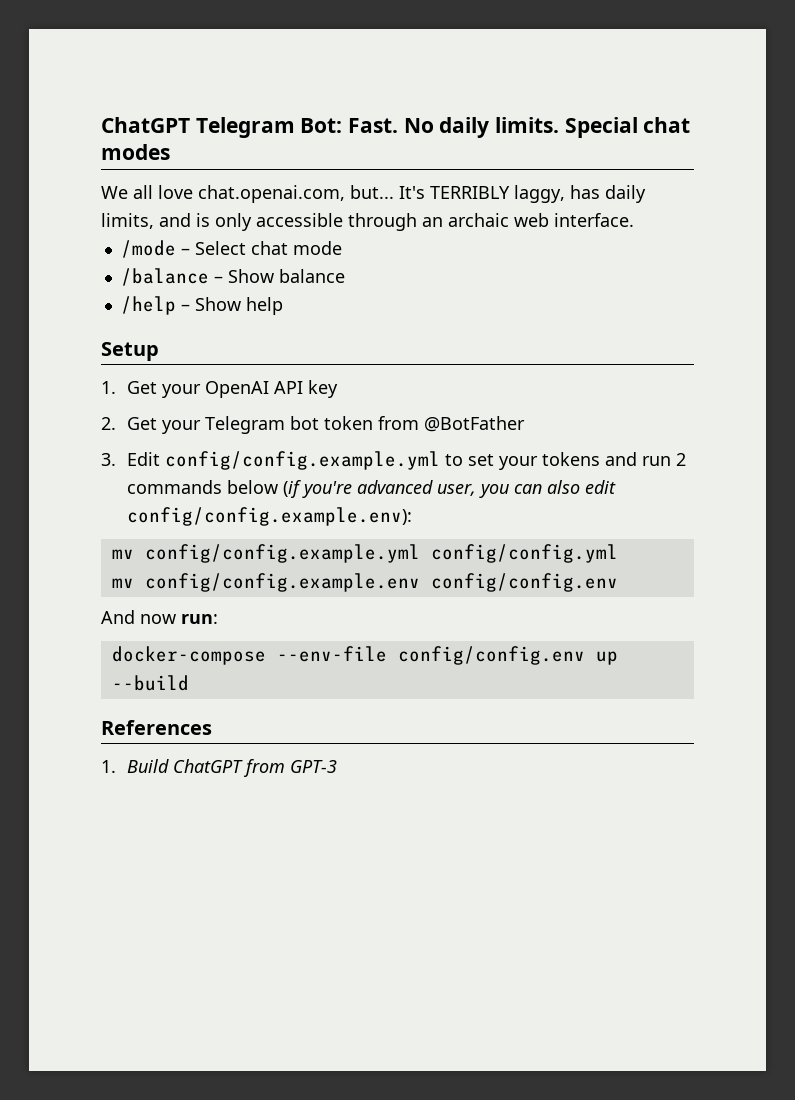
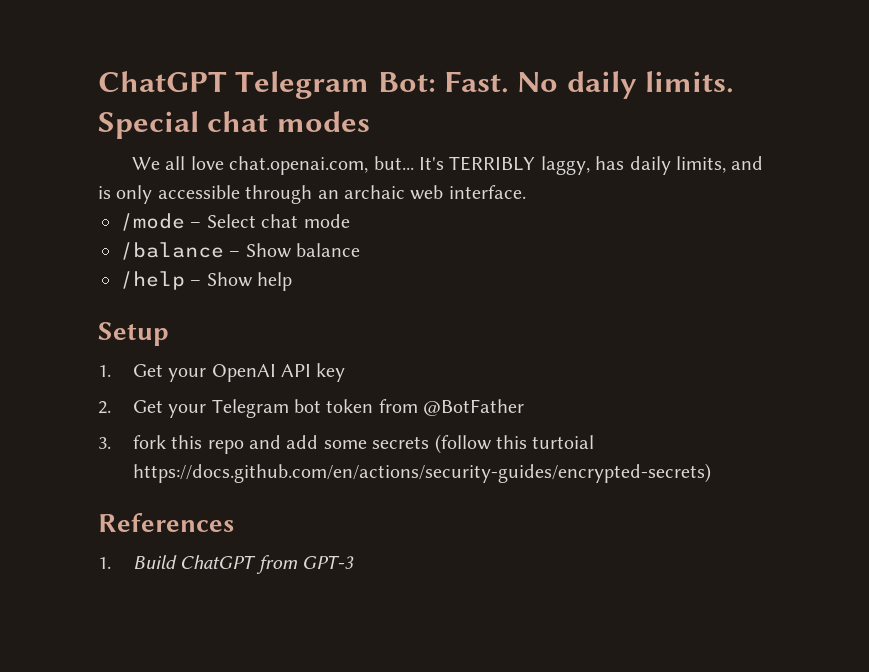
- 3. Edit config/config.example.yml to set your tokens and run 2 commands below (if you're advanced user, you can also edit config/config.example.env):
- mv config/config.example.yml config/config.yml
- mv config/config.example.env config/config.env
- And now run:
- docker-compose --env-file config/config.env up --build
+ 3. fork this repo and add some secrets (follow this turtoial https://docs.github.com/en/actions/security-guides/encrypted-secrets)

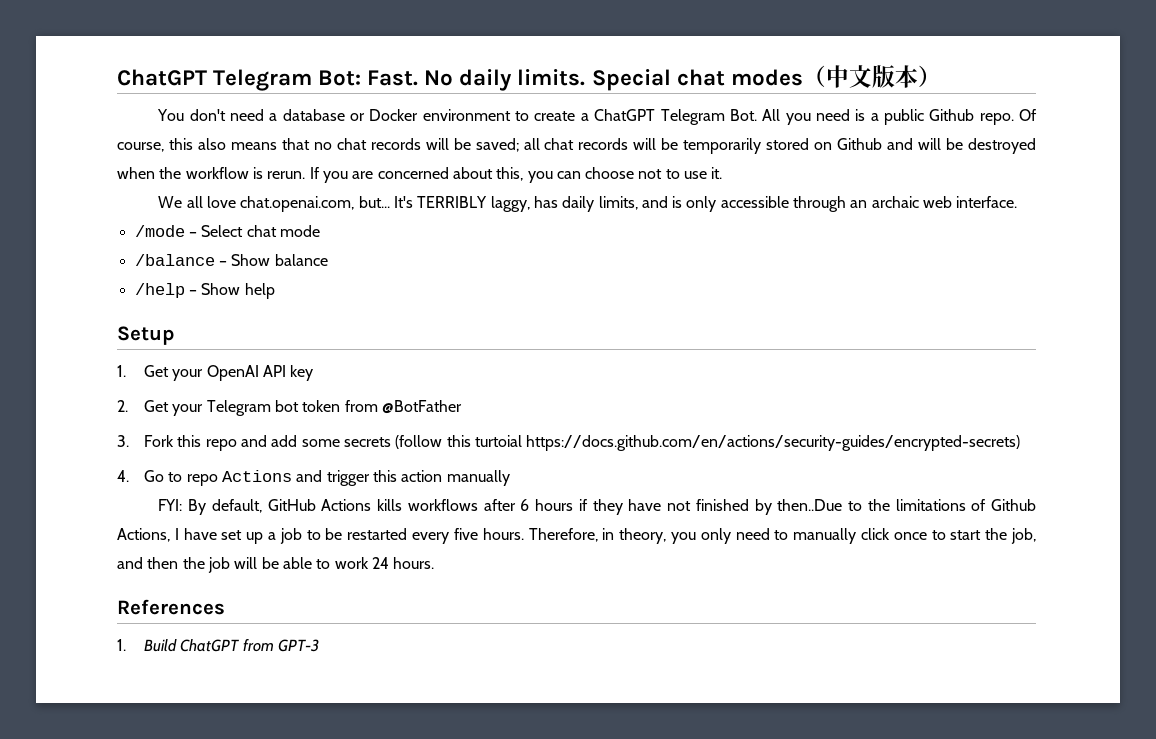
- Special chat modes
+ Special chat modes（中文版本）
+ You don't need a database or Docker environment to create a ChatGPT Telegram Bot. All you need is a public Github repo. Of course, this also means that no chat records will be saved; all chat records will be temporarily stored on Github and will be destroyed when the workflow is rerun. If you are concerned about this, you can choose not to use it.
- 3. fork this repo and add some secrets (follow this turtoial https://docs.github.com/en/actions/security-guides/encrypted-secrets)
+ 3. Fork this repo and add some secrets (follow this turtoial https://docs.github.com/en/actions/security-guides/encrypted-secrets)
+ 4. Go to repo Actions and trigger this action manually
+ FYI: By default, GitHub Actions kills workflows after 6 hours if they have not finished by then..Due to the limitations of Github Actions, I have set up a job to be restarted every five hours. Therefore, in theory, you only need to manually click once to start the job, and then the job will be able to work 24 hours.

